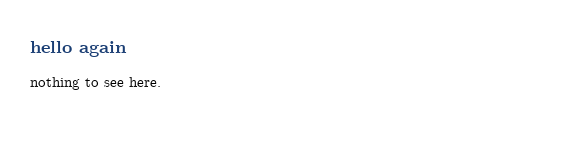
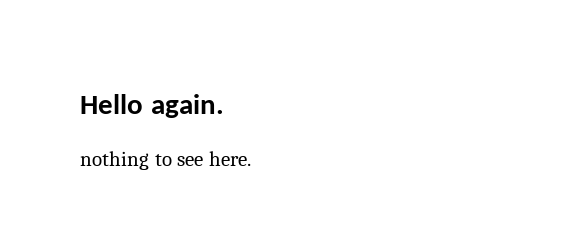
- hello again
+ Hello again.

